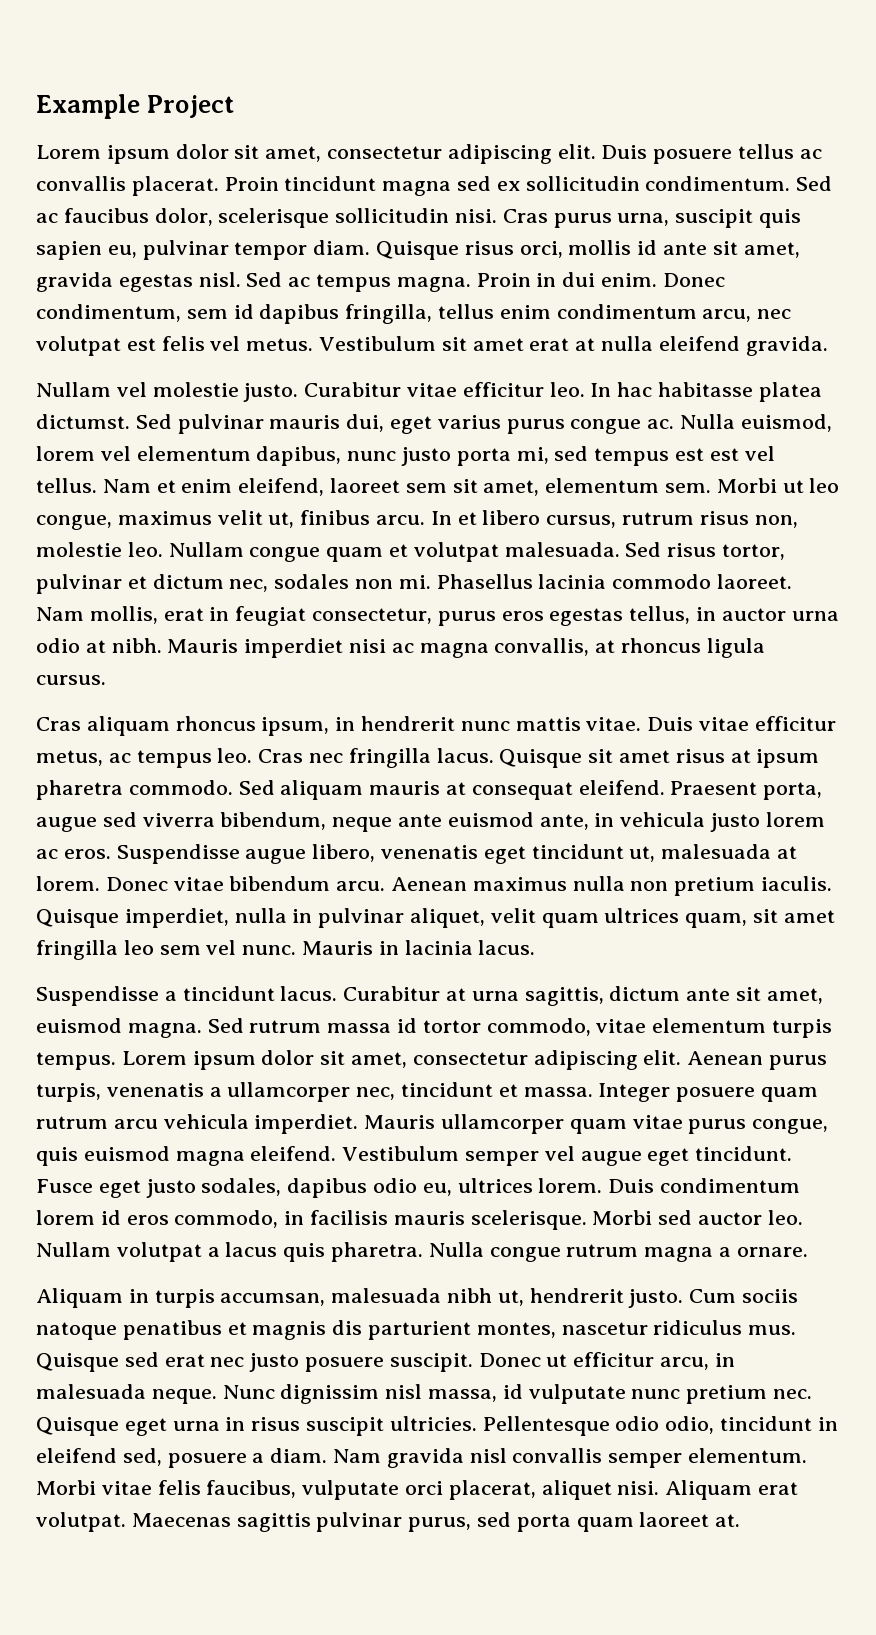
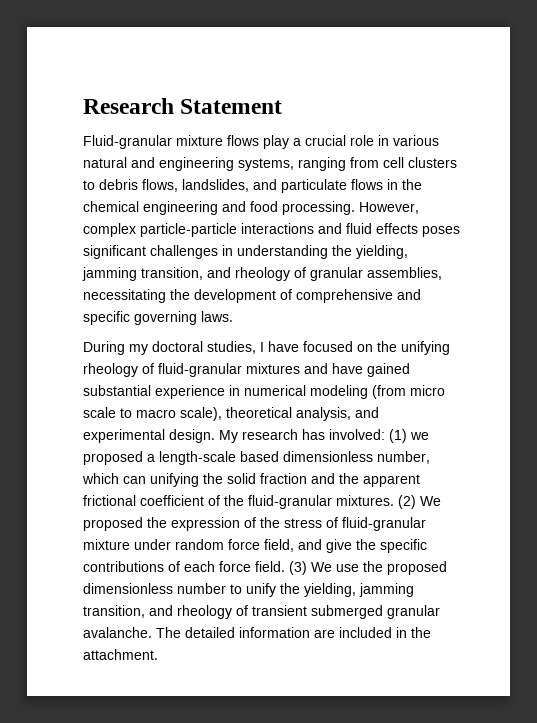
- Example Project
- Lorem ipsum dolor sit amet, consectetur adipiscing elit. Duis posuere tellus ac convallis placerat. Proin tincidunt magna sed ex sollicitudin condimentum. Sed ac faucibus dolor, scelerisque sollicitudin nisi. Cras purus urna, suscipit quis sapien eu, pulvinar tempor diam. Quisque risus orci, mollis id ante sit amet, gravida egestas nisl. Sed ac tempus magna. Proin in dui enim. Donec condimentum, sem id dapibus fringilla, tellus enim condimentum arcu, nec volutpat est felis vel metus. Vestibulum sit amet erat at nulla eleifend gravida.
- Nullam vel molestie justo. Curabitur vitae efficitur leo. In hac habitasse platea dictumst. Sed pulvinar mauris dui, eget varius purus congue ac. Nulla euismod, lorem vel elementum dapibus, nunc justo porta mi, sed tempus est est vel tellus. Nam et enim eleifend, laoreet sem sit amet, elementum sem. Morbi ut leo congue, maximus velit ut, finibus arcu. In et libero cursus, rutrum risus non, molestie leo. Nullam congue quam et volutpat malesuada. Sed risus tortor, pulvinar et dictum nec, sodales non mi. Phasellus lacinia commodo laoreet. Nam mollis, erat in feugiat consectetur, purus eros egestas tellus, in auctor urna odio at nibh. Mauris imperdiet nisi ac magna convallis, at rhoncus ligula cursus.
- Cras aliquam rhoncus ipsum, in hendrerit nunc mattis vitae. Duis vitae efficitur metus, ac tempus leo. Cras nec fringilla lacus. Quisque sit amet risus at ipsum pharetra commodo. Sed aliquam mauris at consequat eleifend. Praesent porta, augue sed viverra bibendum, neque ante euismod ante, in vehicula justo lorem ac eros. Suspendisse augue libero, venenatis eget tincidunt ut, malesuada at lorem. Donec vitae bibendum arcu. Aenean maximus nulla non pretium iaculis. Quisque imperdiet, nulla in pulvinar aliquet, velit quam ultrices quam, sit amet fringilla leo sem vel nunc. Mauris in lacinia lacus.
- Suspendisse a tincidunt lacus. Curabitur at urna sagittis, dictum ante sit amet, euismod magna. Sed rutrum massa id tortor commodo, vitae elementum turpis tempus. Lorem ipsum dolor sit amet, consectetur adipiscing elit. Aenean purus turpis, venenatis a ullamcorper nec, tincidunt et massa. Integer posuere quam rutrum arcu vehicula imperdiet. Mauris ullamcorper quam vitae purus congue, quis euismod magna eleifend. Vestibulum semper vel augue eget tincidunt. Fusce eget justo sodales, dapibus odio eu, ultrices lorem. Duis condimentum lorem id eros commodo, in facilisis mauris scelerisque. Morbi sed auctor leo. Nullam volutpat a lacus quis pharetra. Nulla congue rutrum magna a ornare.
- Aliquam in turpis accumsan, malesuada nibh ut, hendrerit justo. Cum sociis natoque penatibus et magnis dis parturient montes, nascetur ridiculus mus. Quisque sed erat nec justo posuere suscipit. Donec ut efficitur arcu, in malesuada neque. Nunc dignissim nisl massa, id vulputate nunc pretium nec. Quisque eget urna in risus suscipit ultricies. Pellentesque odio odio, tincidunt in eleifend sed, posuere a diam. Nam gravida nisl convallis semper elementum. Morbi vitae felis faucibus, vulputate orci placerat, aliquet nisi. Aliquam erat volutpat. Maecenas sagittis pulvinar purus, sed porta quam laoreet at.
+ Research Statement
+ Fluid-granular mixture flows play a crucial role in various natural and engineering systems, ranging from cell clusters to debris flows, landslides, and particulate flows in the chemical engineering and food processing. However, complex particle-particle interactions and fluid effects poses significant challenges in understanding the yielding, jamming transition, and rheology of granular assemblies, necessitating the development of comprehensive and specific governing laws.
+ During my doctoral studies, I have focused on the unifying rheology of fluid-granular mixtures and have gained substantial experience in numerical modeling (from micro scale to macro scale), theoretical analysis, and experimental design. My research has involved: (1) we proposed a length-scale based dimensionless number, which can unifying the solid fraction and the apparent frictional coefficient of the fluid-granular mixtures. (2) We proposed the expression of the stress of fluid-granular mixture under random force field, and give the specific contributions of each force field. (3) We use the proposed dimensionless number to unify the yielding, jamming transition, and rheology of transient submerged granular avalanche. The detailed information are included in the attachment.

